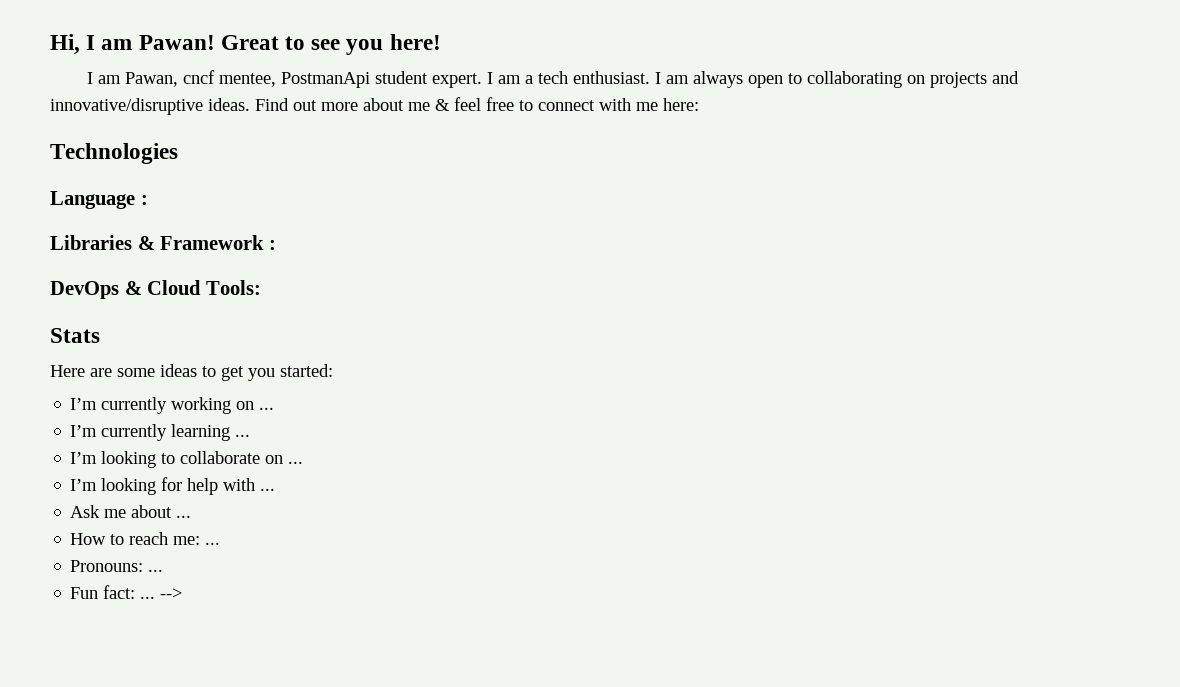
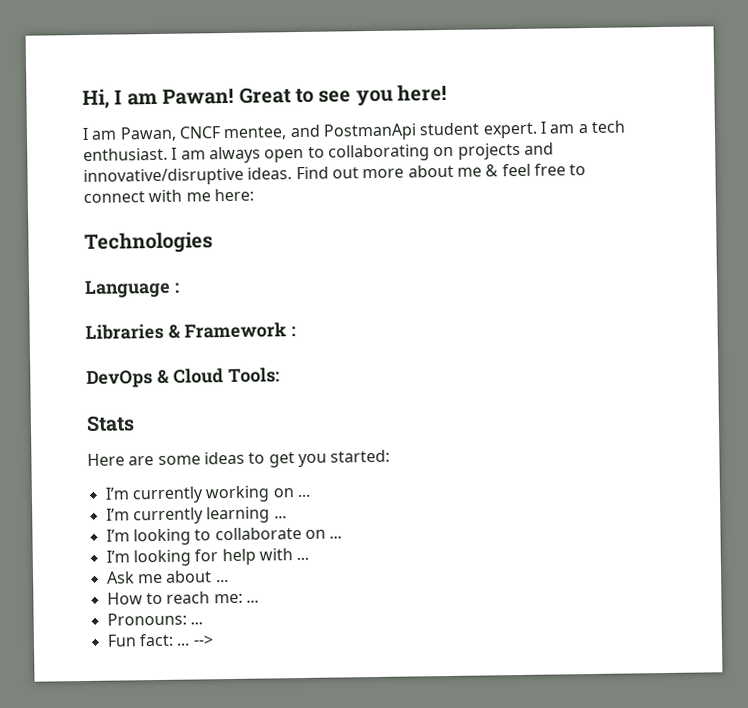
- I am Pawan, cncf mentee, PostmanApi student expert.
+ I am Pawan, CNCF mentee, and PostmanApi student expert.

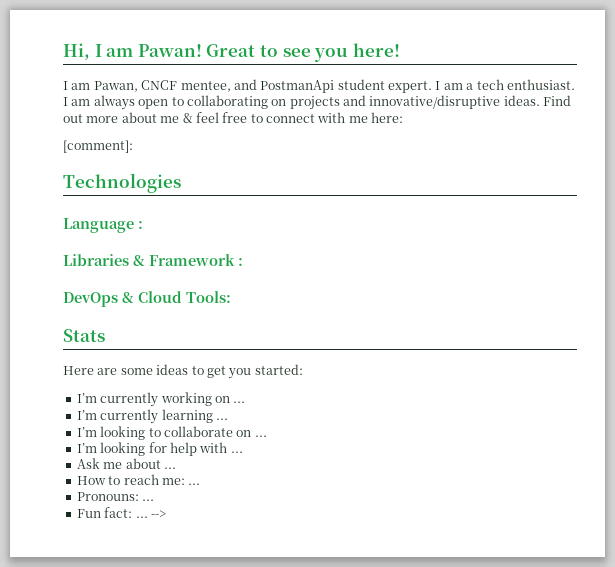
+ [comment]:

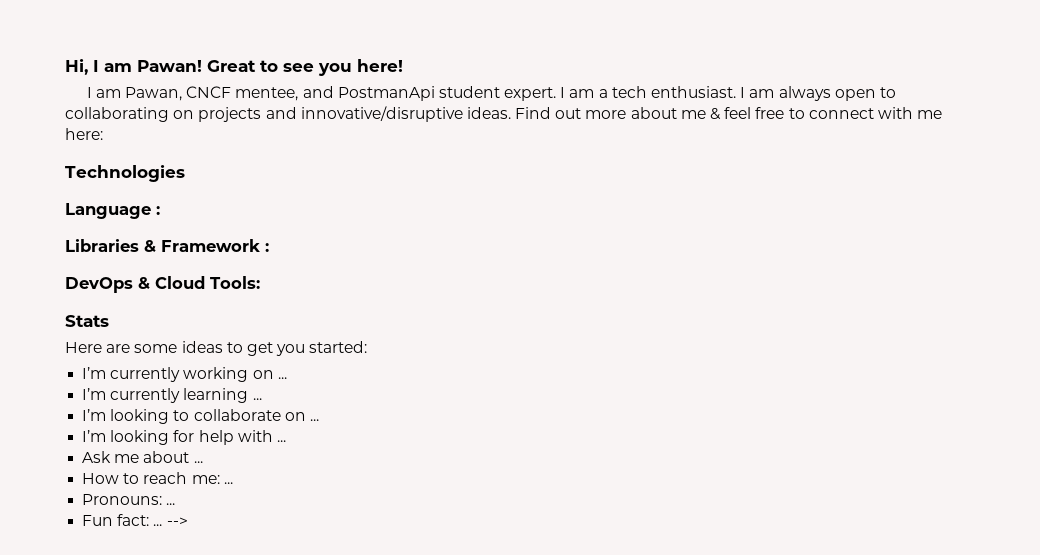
- [comment]:

